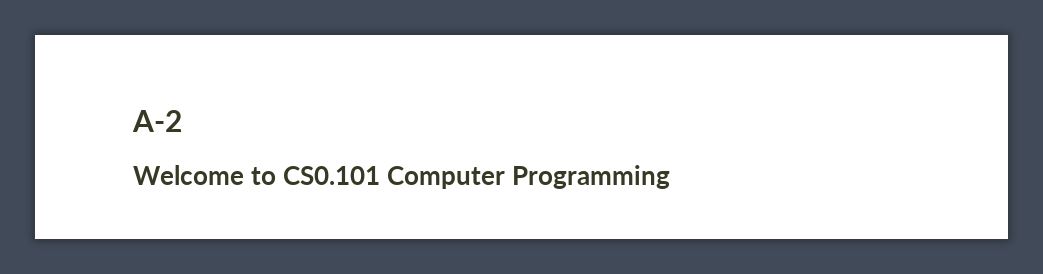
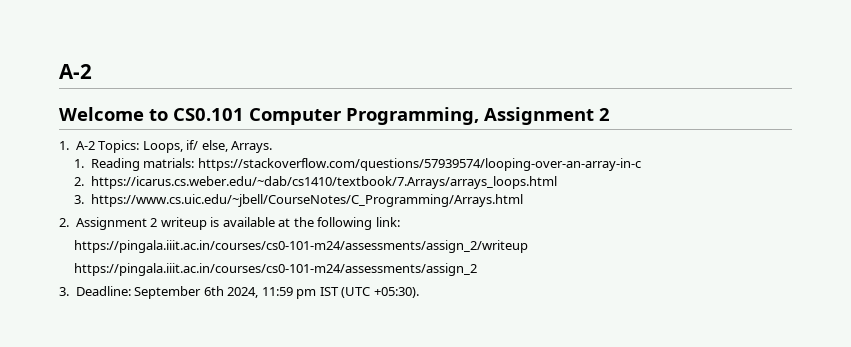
- Welcome to CS0.101 Computer Programming
+ Welcome to CS0.101 Computer Programming, Assignment 2
+ 1. A-2 Topics: Loops, if/ else, Arrays.
+ 1. Reading matrials: https://stackoverflow.com/questions/57939574/looping-over-an-array-in-c
+ 2. https://icarus.cs.weber.edu/~dab/cs1410/textbook/7.Arrays/arrays_loops.html
+ 3. https://www.cs.uic.edu/~jbell/CourseNotes/C_Programming/Arrays.html
+ 2. Assignment 2 writeup is available at the following link:
+ https://pingala.iiit.ac.in/courses/cs0-101-m24/assessments/assign_2/writeup
+ https://pingala.iiit.ac.in/courses/cs0-101-m24/assessments/assign_2
+ 3. Deadline: September 6th 2024, 11:59 pm IST (UTC +05:30).

